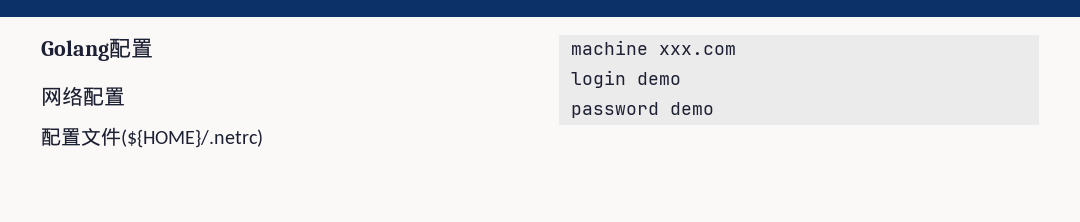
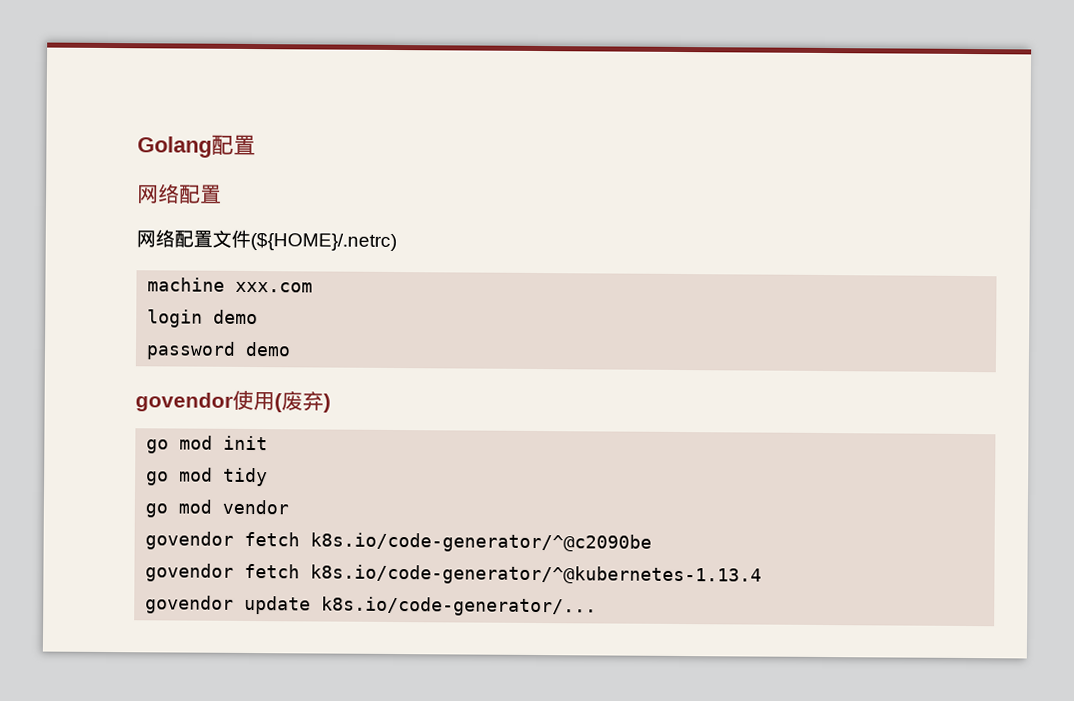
- 配置文件(${HOME}/.netrc)
+ 网络配置文件(${HOME}/.netrc)
+ govendor使用(废弃)
+ go mod init
+ go mod tidy
+ go mod vendor
+ govendor fetch k8s.io/code-generator/^@c2090be
+ govendor fetch k8s.io/code-generator/^@kubernetes-1.13.4
+ govendor update k8s.io/code-generator/...

